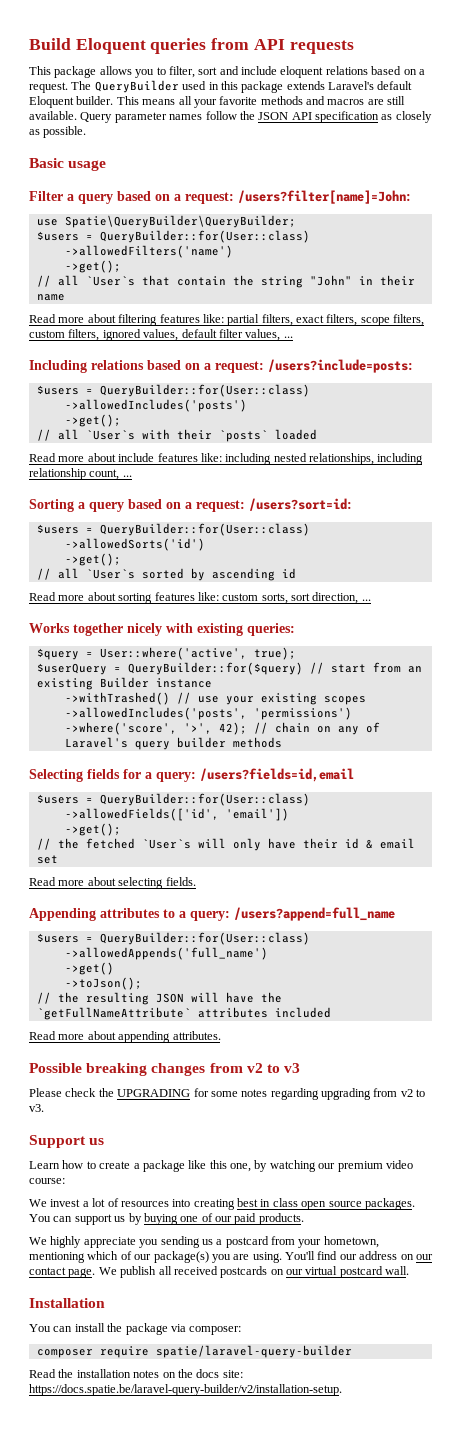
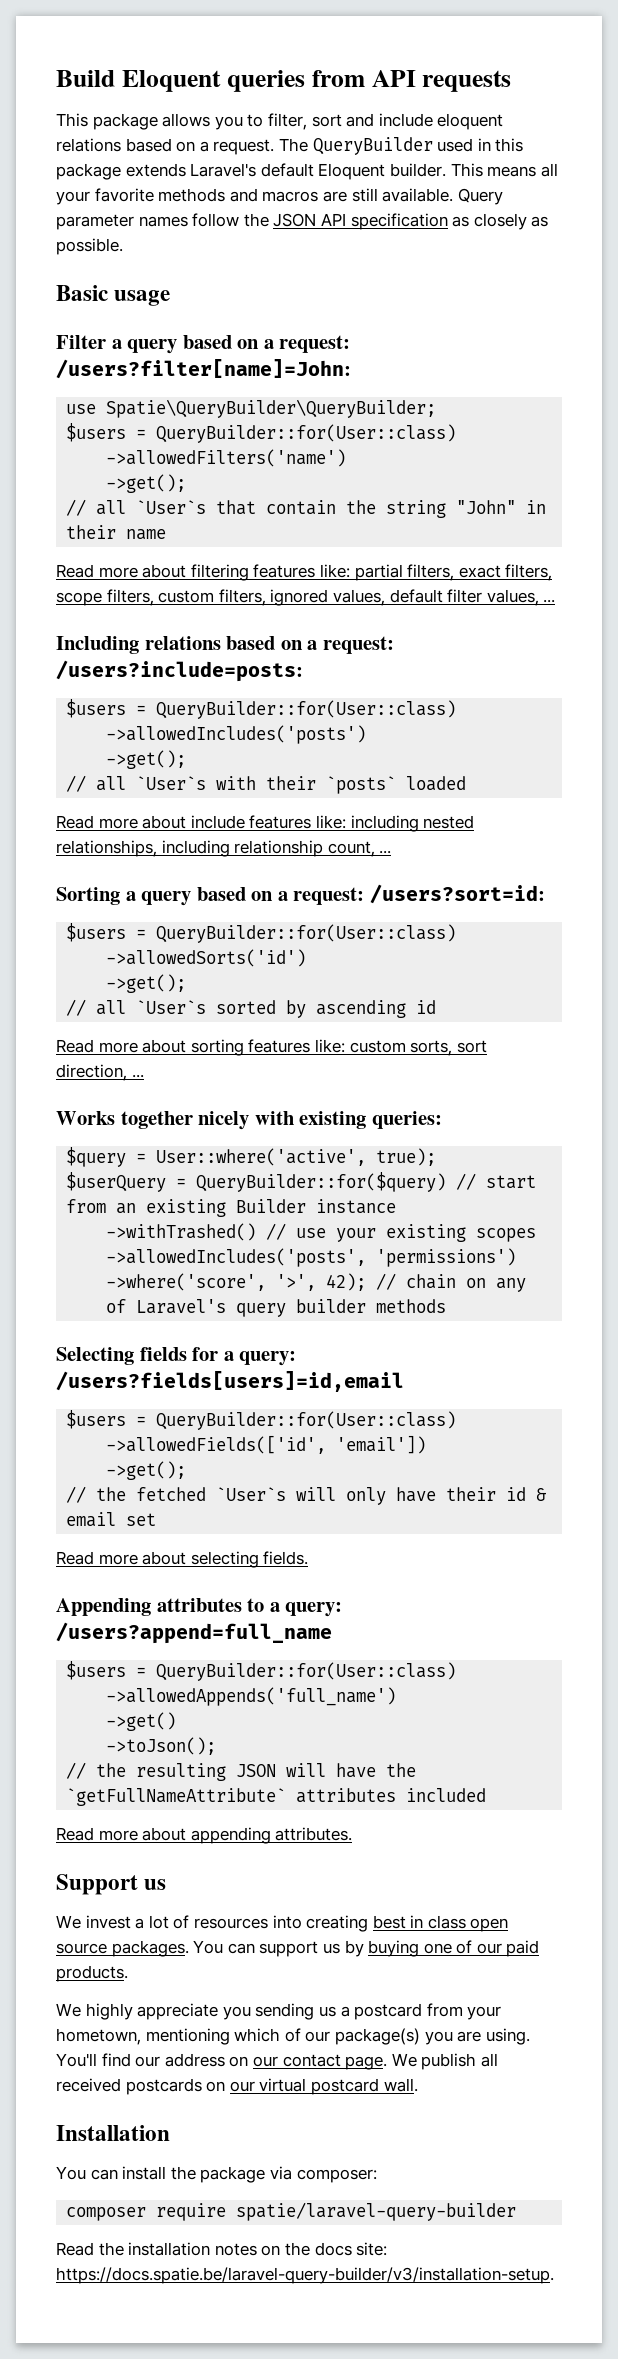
- Selecting fields for a query: /users?fields=id,email
+ Selecting fields for a query: /users?fields[users]=id,email
- Possible breaking changes from v2 to v3
- Please check the UPGRADING for some notes regarding upgrading from v2 to v3.
  Support us
- Learn how to create a package like this one, by watching our premium video course:
- Read the installation notes on the docs site: https://docs.spatie.be/laravel-query-builder/v2/installation-setup.
+ Read the installation notes on the docs site: https://docs.spatie.be/laravel-query-builder/v3/installation-setup.

